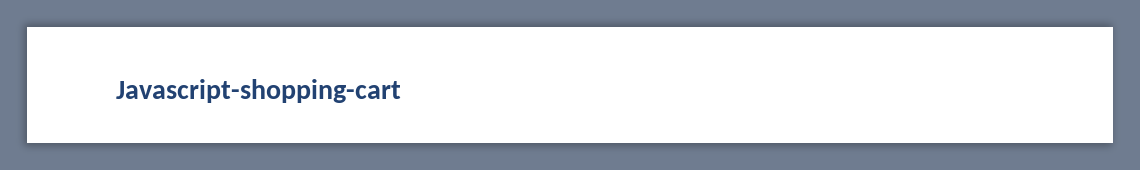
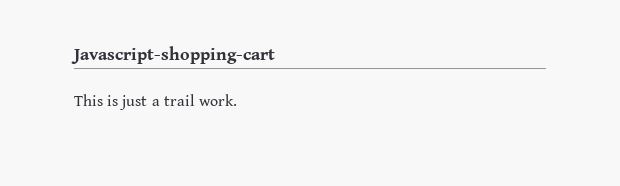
+ This is just a trail work.

